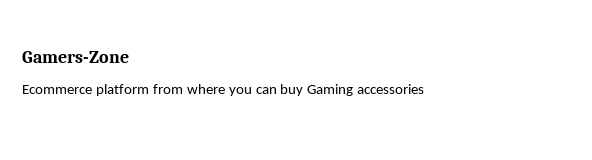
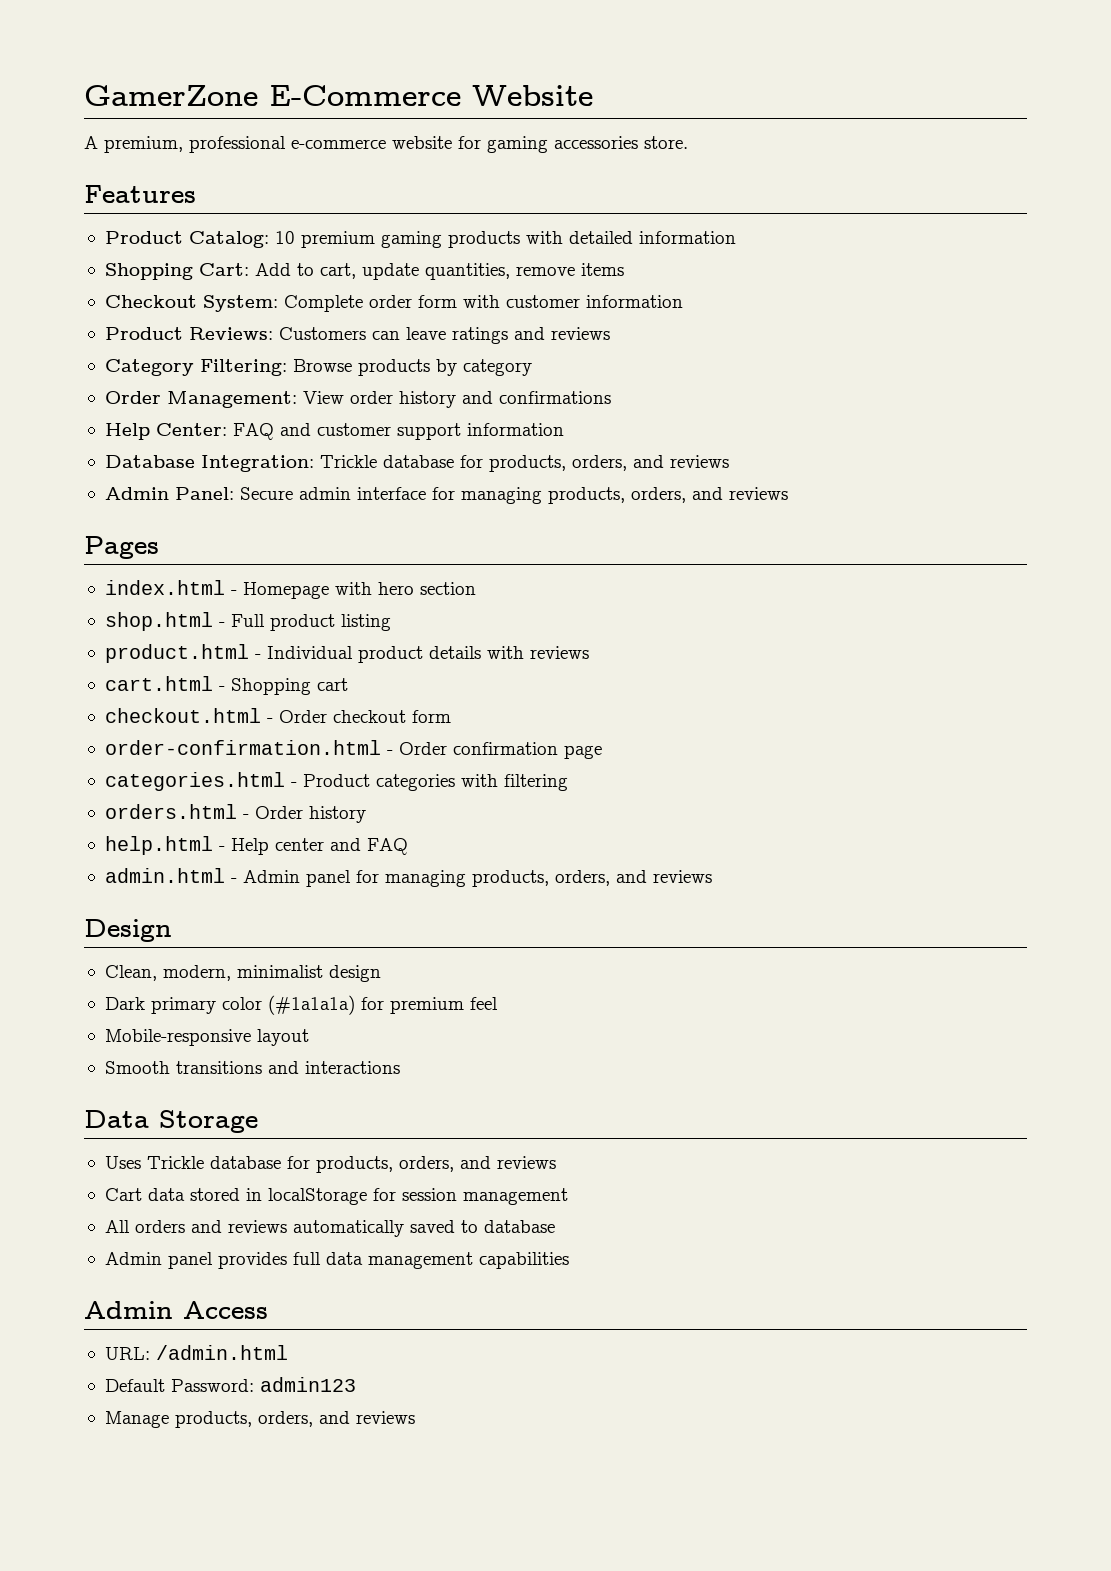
- Gamers-Zone
- Ecommerce platform from where you can buy Gaming accessories
+ GamerZone E-Commerce Website
+ A premium, professional e-commerce website for gaming accessories store.
+ Features
+ Product Catalog: 10 premium gaming products with detailed information
+ Shopping Cart: Add to cart, update quantities, remove items
+ Checkout System: Complete order form with customer information
+ Product Reviews: Customers can leave ratings and reviews
+ Category Filtering: Browse products by category
+ Order Management: View order history and confirmations
+ Help Center: FAQ and customer support information
+ Database Integration: Trickle database for products, orders, and reviews
+ Admin Panel: Secure admin interface for managing products, orders, and reviews
+ Pages
+ index.html - Homepage with hero section
+ shop.html - Full product listing
+ product.html - Individual product details with reviews
+ cart.html - Shopping cart
+ checkout.html - Order checkout form
+ order-confirmation.html - Order confirmation page
+ categories.html - Product categories with filtering
+ orders.html - Order history
+ help.html - Help center and FAQ
+ admin.html - Admin panel for managing products, orders, and reviews
+ Design
+ Clean, modern, minimalist design
+ Dark primary color (#1a1a1a) for premium feel
+ Mobile-responsive layout
+ Smooth transitions and interactions
+ Data Storage
+ Uses Trickle database for products, orders, and reviews
+ Cart data stored in localStorage for session management
+ All orders and reviews automatically saved to database
+ Admin panel provides full data management capabilities
+ Admin Access
+ URL: /admin.html
+ Default Password: admin123
+ Manage products, orders, and reviews

